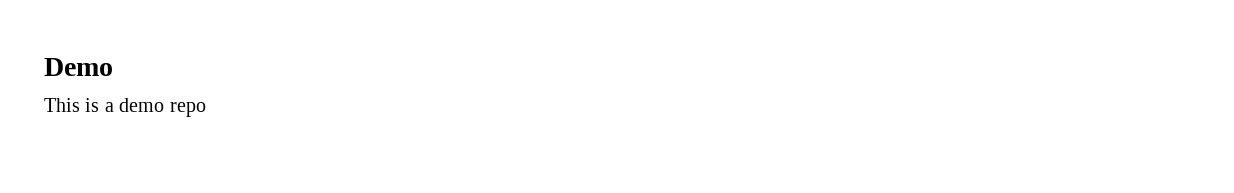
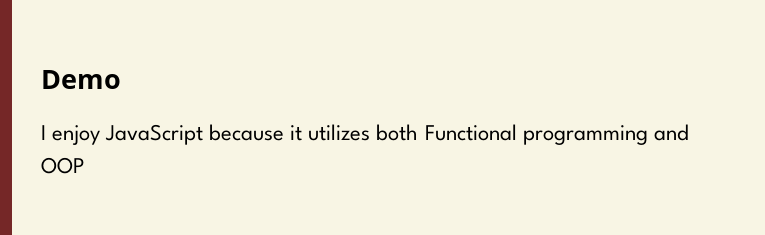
- This is a demo repo
+ I enjoy JavaScript because it utilizes both Functional programming and OOP

